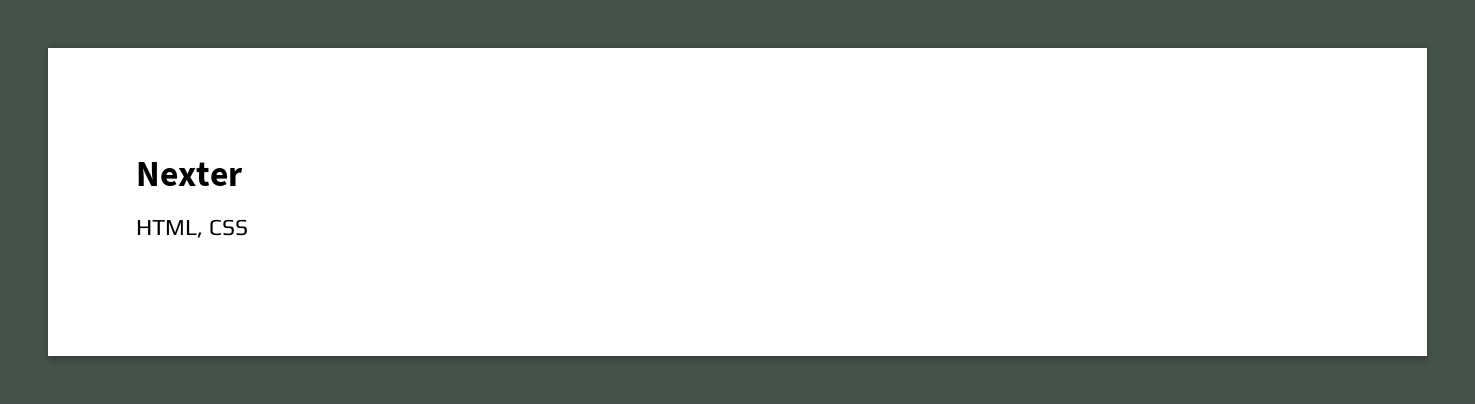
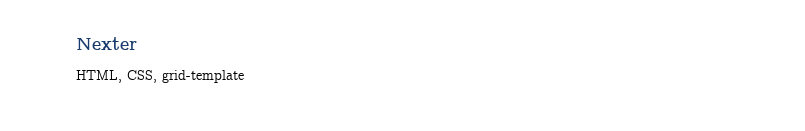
- HTML, CSS
+ HTML, CSS, grid-template

